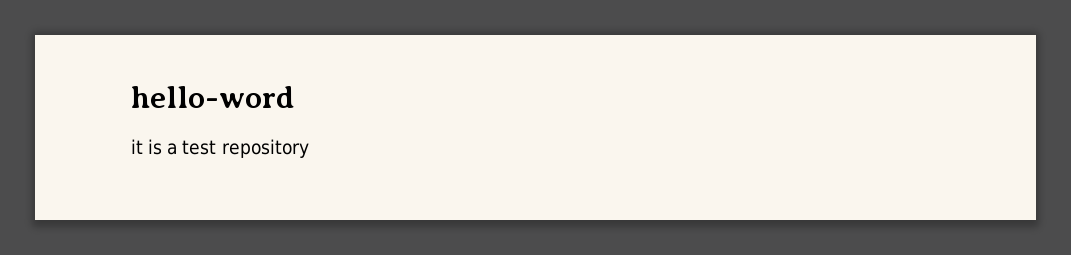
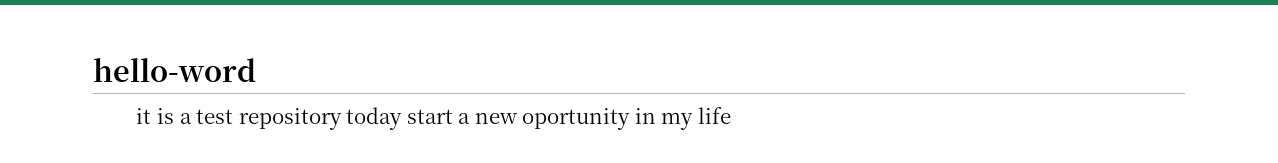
- it is a test repository
+ it is a test repository today start a new oportunity in my life

